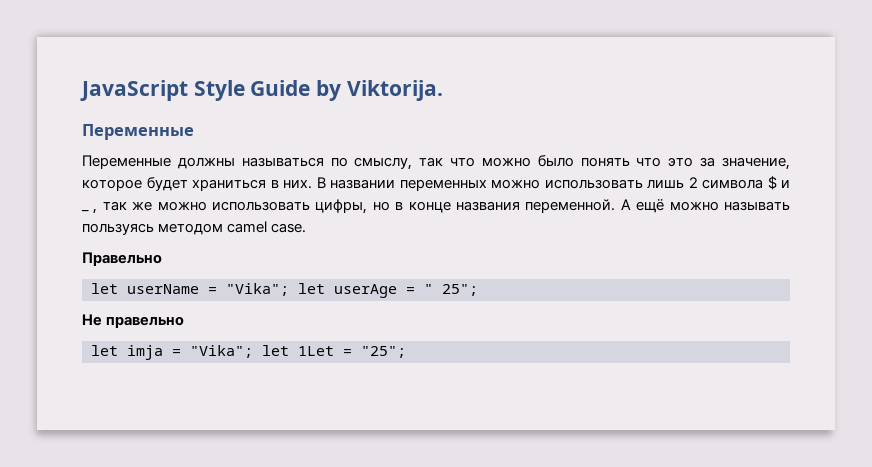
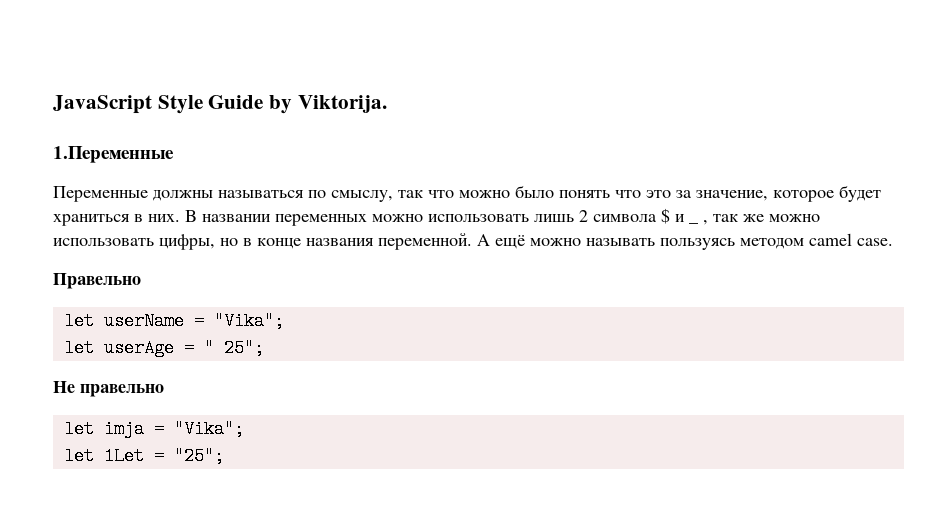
  JavaScript Style Guide by Viktorija.
- Переменные
+ 1.Переменные
- let userName = "Vika"; let userAge = " 25";
+ let userName = "Vika";
+ let userAge = " 25";
- let imja = "Vika"; let 1Let = "25";
+ let imja = "Vika";
+ let 1Let = "25";

